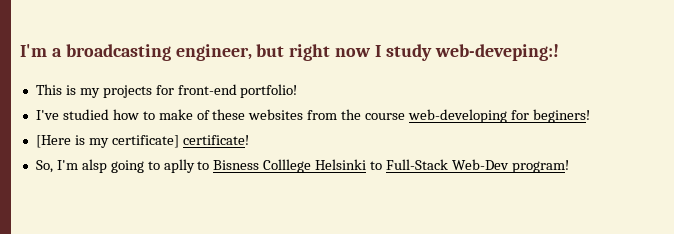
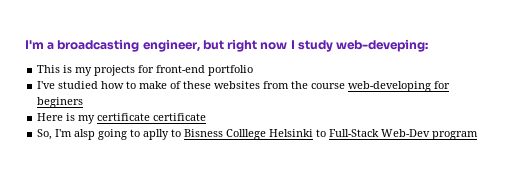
- I'm a broadcasting engineer, but right now I study web-deveping:!
+ I'm a broadcasting engineer, but right now I study web-deveping:
- This is my projects for front-end portfolio!
+ This is my projects for front-end portfolio
- I've studied how to make of these websites from the course web-developing for beginers!
- [Here is my certificate] certificate!
+ I've studied how to make of these websites from the course web-developing for beginers
+ Here is my certificate certificate
- So, I'm alsp going to aplly to Bisness Colllege Helsinki to Full-Stack Web-Dev program!
+ So, I'm alsp going to aplly to Bisness Colllege Helsinki to Full-Stack Web-Dev program

